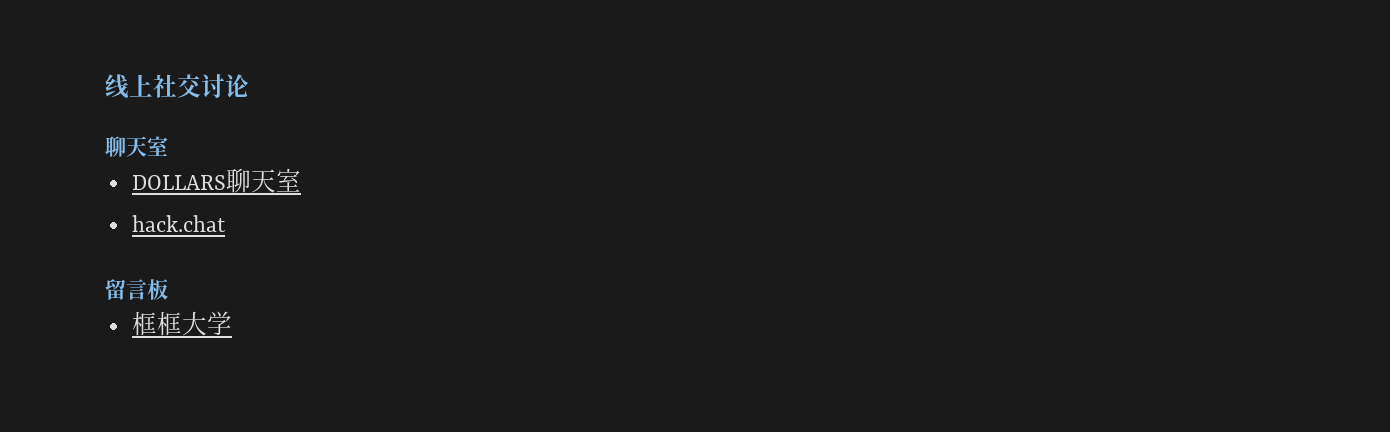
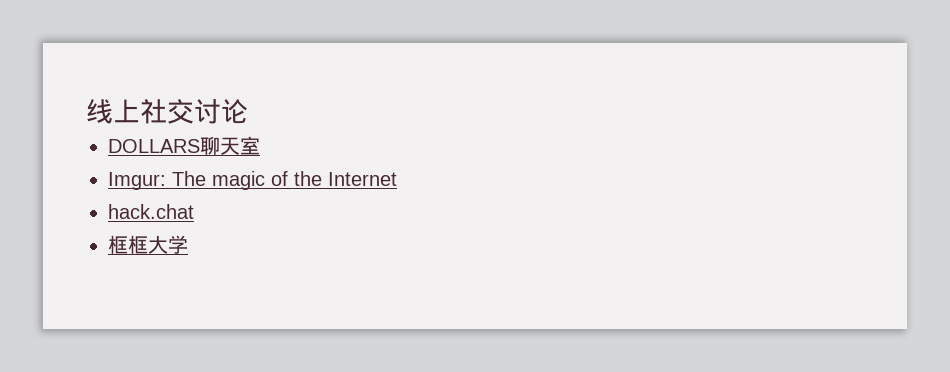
  线上社交讨论
- 聊天室
+ Imgur: The magic of the Internet
- 留言板

